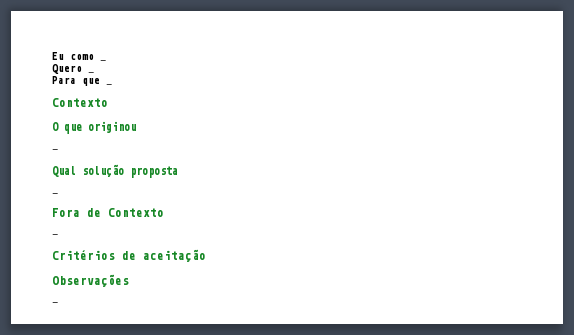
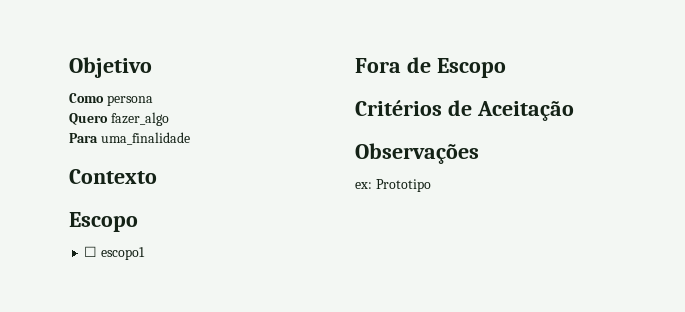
- Eu como _
+ Objetivo
+ Como persona
- Quero _
+ Quero fazer_algo
- Para que _
+ Para uma_finalidade
  Contexto
- O que originou
- _
- Qual solução proposta
- _
+ Escopo
+ ☐ escopo1
- Fora de Contexto
- _
+ Fora de Escopo
- Critérios de aceitação
+ Critérios de Aceitação
  Observações
- _
+ ex: Prototipo

